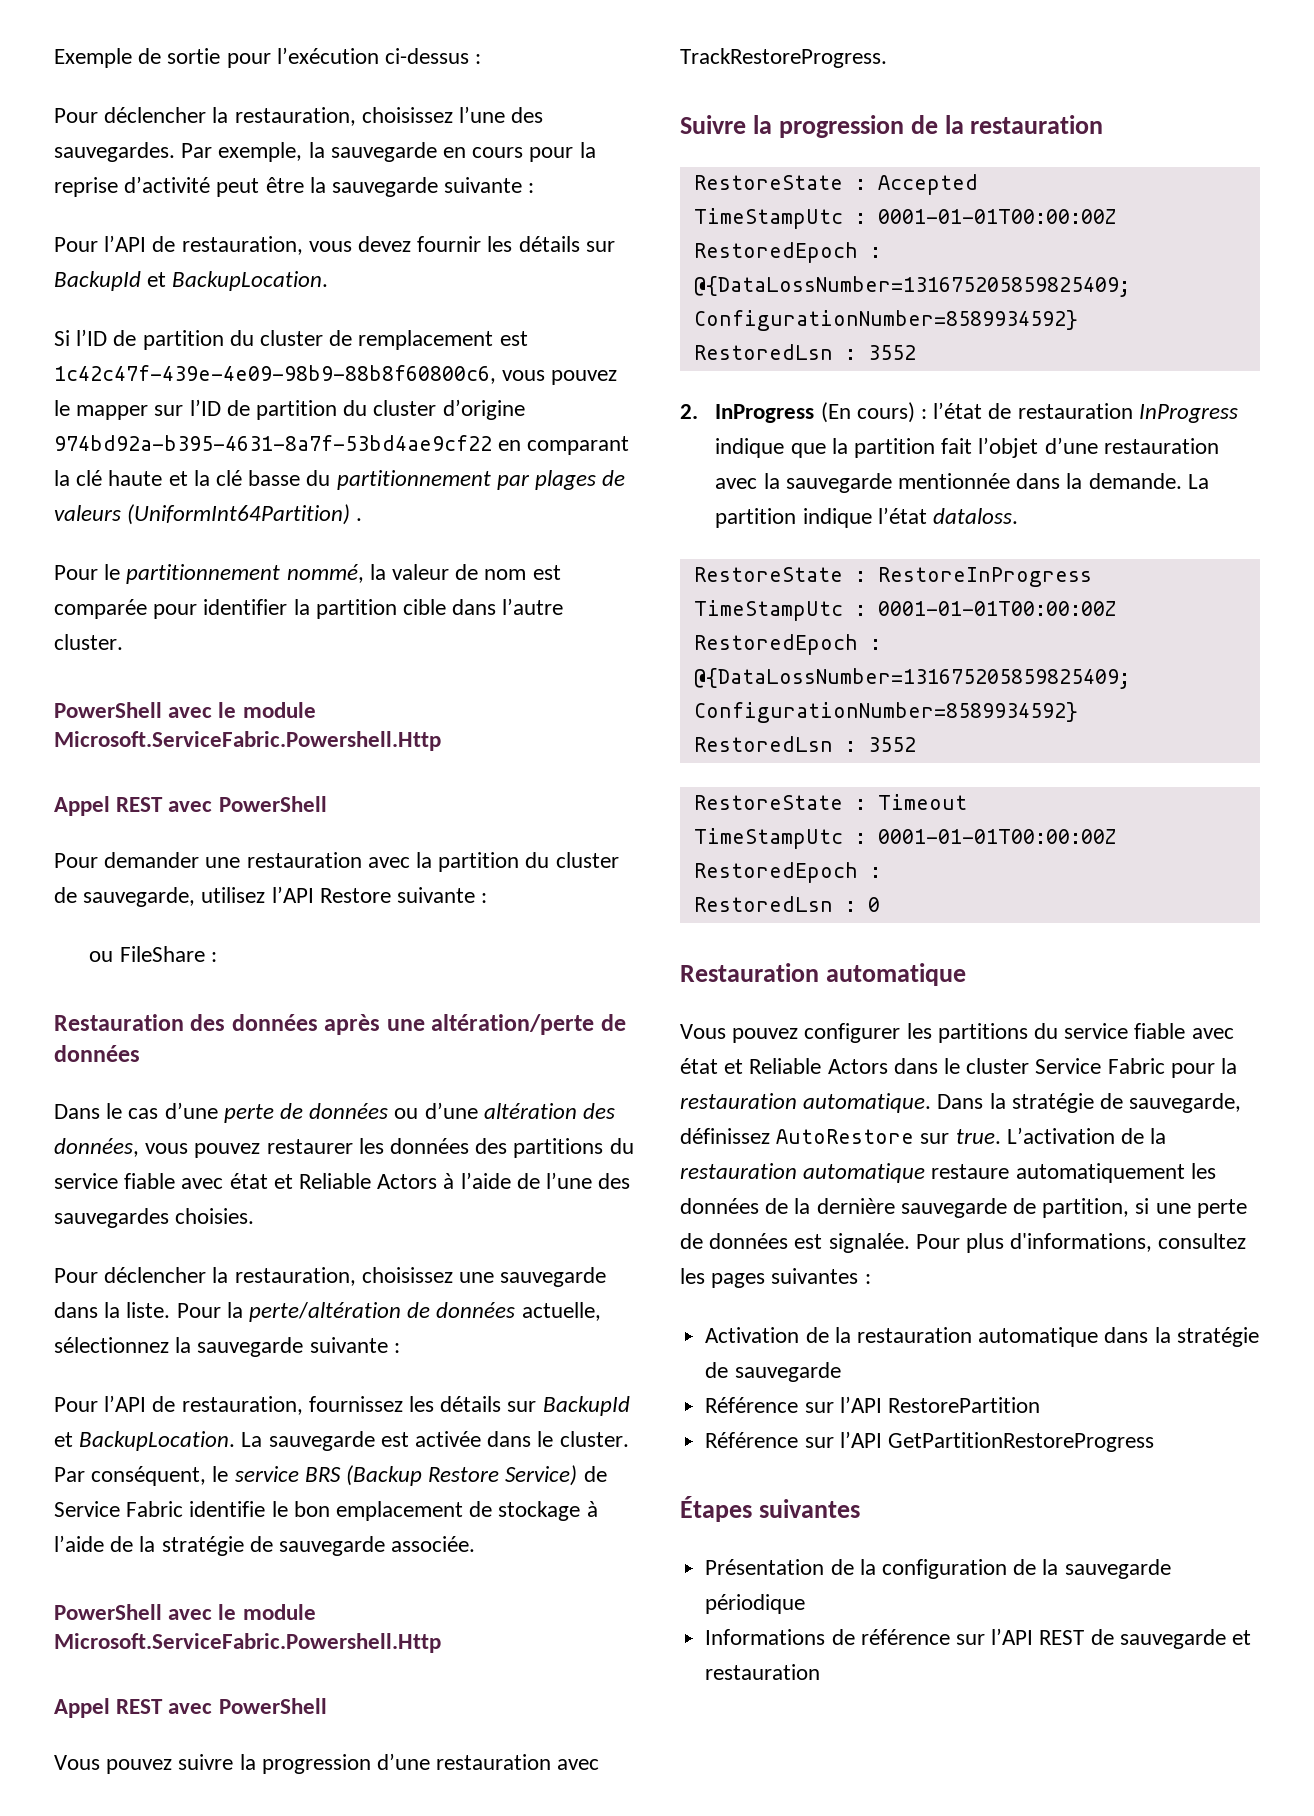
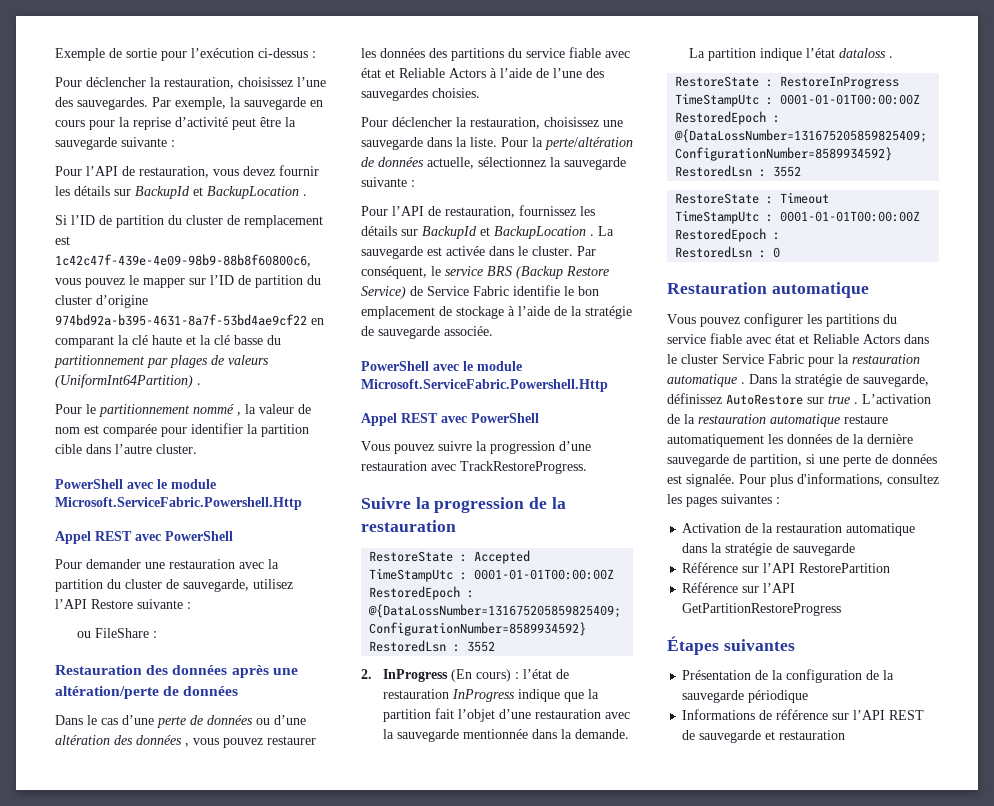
- Pour l’API de restauration, vous devez fournir les détails sur BackupId et BackupLocation.
+ Pour l’API de restauration, vous devez fournir les détails sur BackupId et BackupLocation .
- Pour le partitionnement nommé, la valeur de nom est comparée pour identifier la partition cible dans l’autre cluster.
+ Pour le partitionnement nommé , la valeur de nom est comparée pour identifier la partition cible dans l’autre cluster.
- Dans le cas d’une perte de données ou d’une altération des données, vous pouvez restaurer les données des partitions du service fiable avec état et Reliable Actors à l’aide de l’une des sauvegardes choisies.
+ Dans le cas d’une perte de données ou d’une altération des données , vous pouvez restaurer les données des partitions du service fiable avec état et Reliable Actors à l’aide de l’une des sauvegardes choisies.
- Pour l’API de restauration, fournissez les détails sur BackupId et BackupLocation.
+ Pour l’API de restauration, fournissez les détails sur BackupId et BackupLocation .
- La partition indique l’état dataloss.
+ La partition indique l’état dataloss .
- Vous pouvez configurer les partitions du service fiable avec état et Reliable Actors dans le cluster Service Fabric pour la restauration automatique.
+ Vous pouvez configurer les partitions du service fiable avec état et Reliable Actors dans le cluster Service Fabric pour la restauration automatique .
- Dans la stratégie de sauvegarde, définissez AutoRestore sur true.
+ Dans la stratégie de sauvegarde, définissez AutoRestore sur true .

